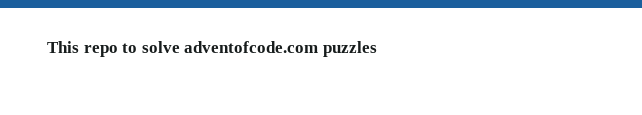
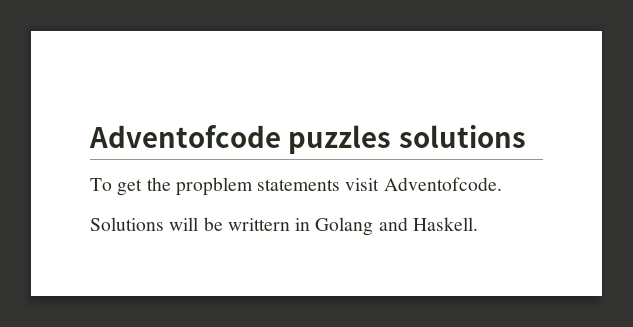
- This repo to solve adventofcode.com puzzles
+ Adventofcode puzzles solutions
+ To get the propblem statements visit Adventofcode.
+ Solutions will be writtern in Golang and Haskell.

